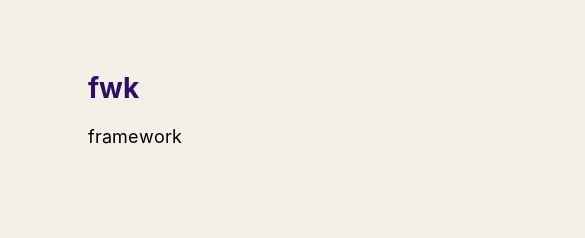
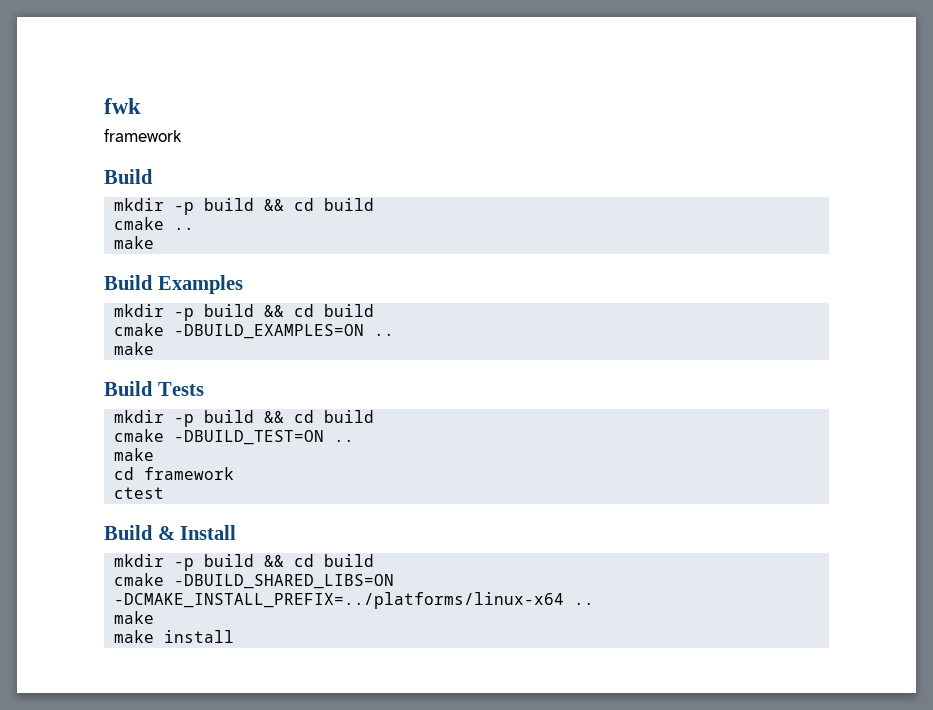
  fwk
  framework
+ Build
+ mkdir -p build && cd build
+ cmake ..
+ make
+ Build Examples
+ mkdir -p build && cd build
+ cmake -DBUILD_EXAMPLES=ON ..
+ make
+ Build Tests
+ mkdir -p build && cd build
+ cmake -DBUILD_TEST=ON ..
+ make
+ cd framework
+ ctest
+ Build & Install
+ mkdir -p build && cd build
+ cmake -DBUILD_SHARED_LIBS=ON -DCMAKE_INSTALL_PREFIX=../platforms/linux-x64 ..
+ make
+ make install

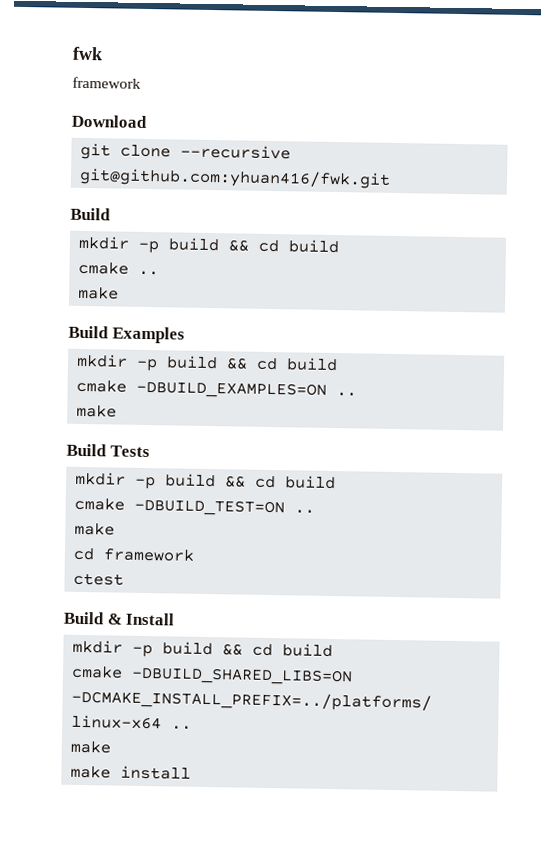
+ Download
+ git clone --recursive git@github.com:yhuan416/fwk.git

